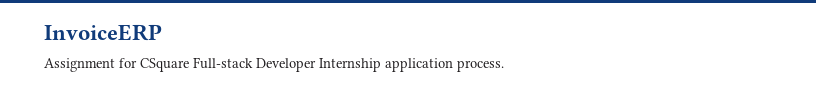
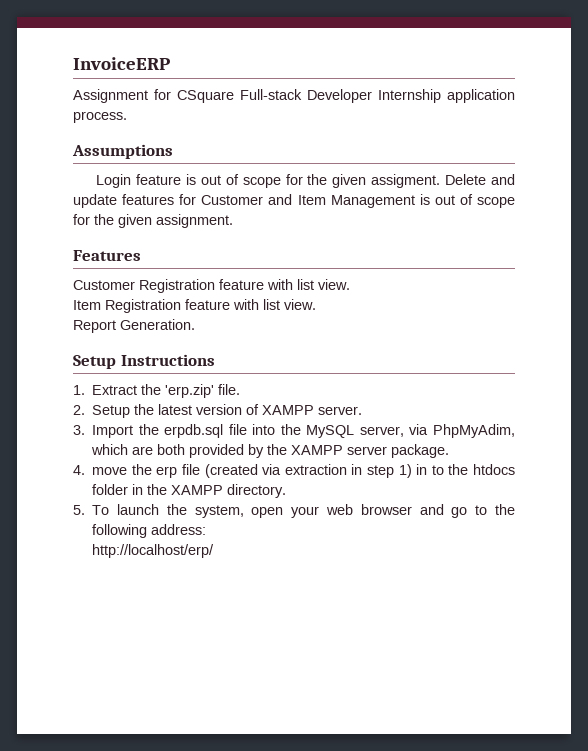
+ Assumptions
+ Login feature is out of scope for the given assigment. Delete and update features for Customer and Item Management is out of scope for the given assignment.
+ Features
+ Customer Registration feature with list view.
+ Item Registration feature with list view.
+ Report Generation.
+ Setup Instructions
+ 1. Extract the 'erp.zip' file.
+ 2. Setup the latest version of XAMPP server.
+ 3. Import the erpdb.sql file into the MySQL server, via PhpMyAdim, which are both provided by the XAMPP server package.
+ 4. move the erp file (created via extraction in step 1) in to the htdocs folder in the XAMPP directory.
+ 5. To launch the system, open your web browser and go to the following address:
+ http://localhost/erp/

